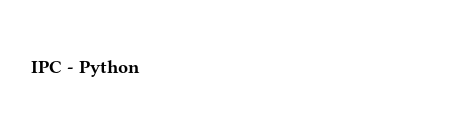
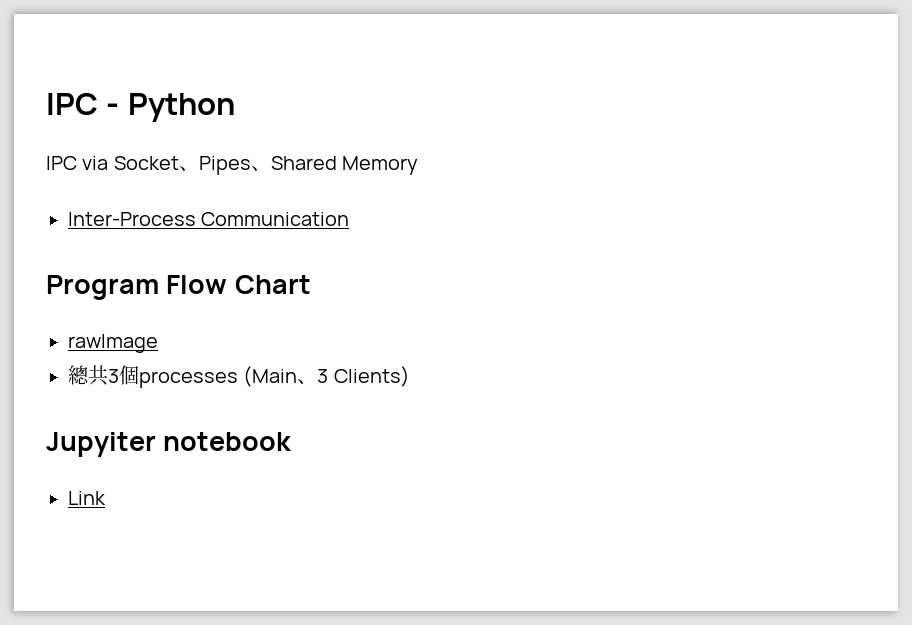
+ IPC via Socket、Pipes、Shared Memory
+ Inter-Process Communication
+ Program Flow Chart
+ rawImage
+ 總共3個processes (Main、3 Clients)
+ Jupyiter notebook
+ Link

